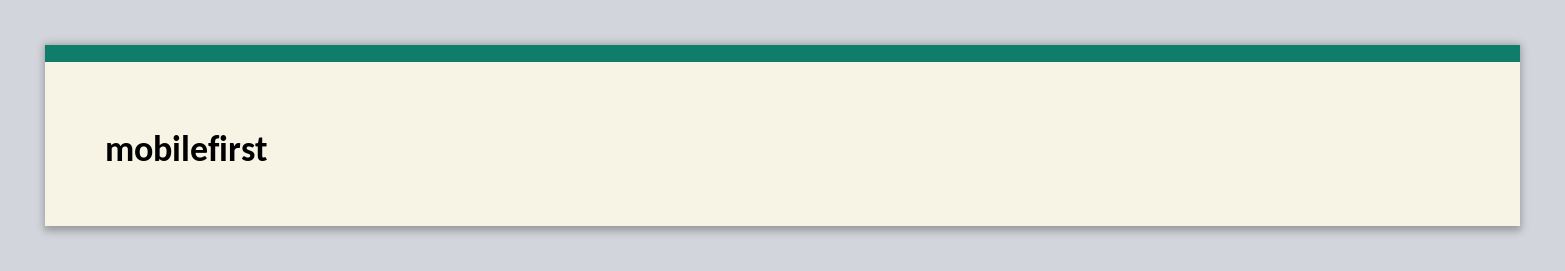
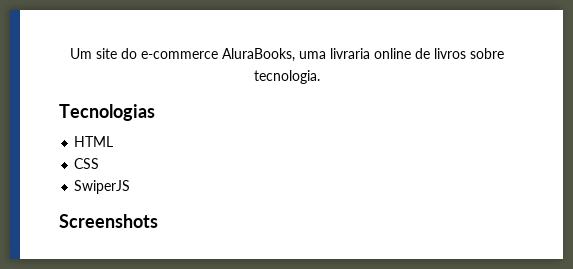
- mobilefirst
+ Um site do e-commerce AluraBooks, uma livraria online de livros sobre tecnologia.
+ Tecnologias
+ HTML
+ CSS
+ SwiperJS
+ Screenshots

